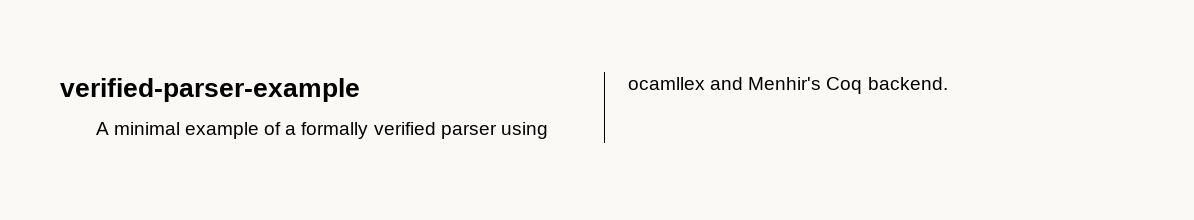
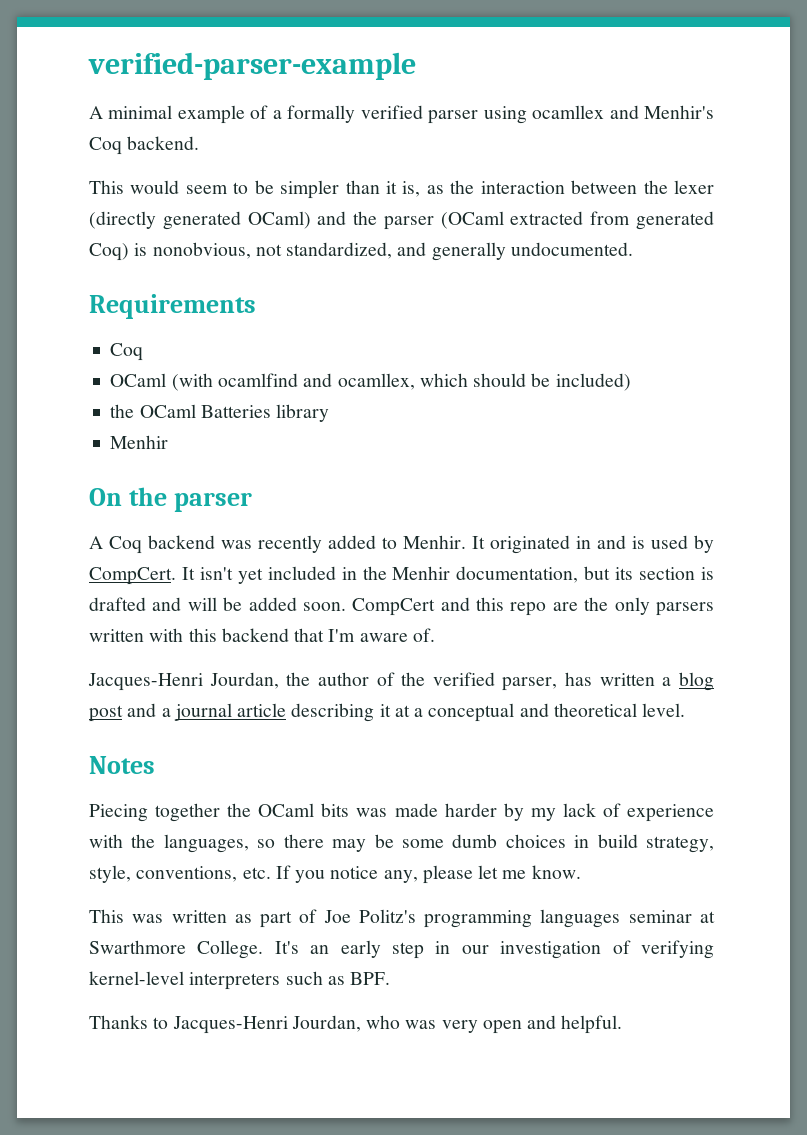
+ This would seem to be simpler than it is, as the interaction between the lexer (directly generated OCaml) and the parser (OCaml extracted from generated Coq) is nonobvious, not standardized, and generally undocumented.
+ Requirements
+ Coq
+ OCaml (with ocamlfind and ocamllex, which should be included)
+ the OCaml Batteries library
+ Menhir
+ On the parser
+ A Coq backend was recently added to Menhir. It originated in and is used by CompCert. It isn't yet included in the Menhir documentation, but its section is drafted and will be added soon. CompCert and this repo are the only parsers written with this backend that I'm aware of.
+ Jacques-Henri Jourdan, the author of the verified parser, has written a blog post and a journal article describing it at a conceptual and theoretical level.
+ Notes
+ Piecing together the OCaml bits was made harder by my lack of experience with the languages, so there may be some dumb choices in build strategy, style, conventions, etc. If you notice any, please let me know.
+ This was written as part of Joe Politz's programming languages seminar at Swarthmore College. It's an early step in our investigation of verifying kernel-level interpreters such as BPF.
+ Thanks to Jacques-Henri Jourdan, who was very open and helpful.

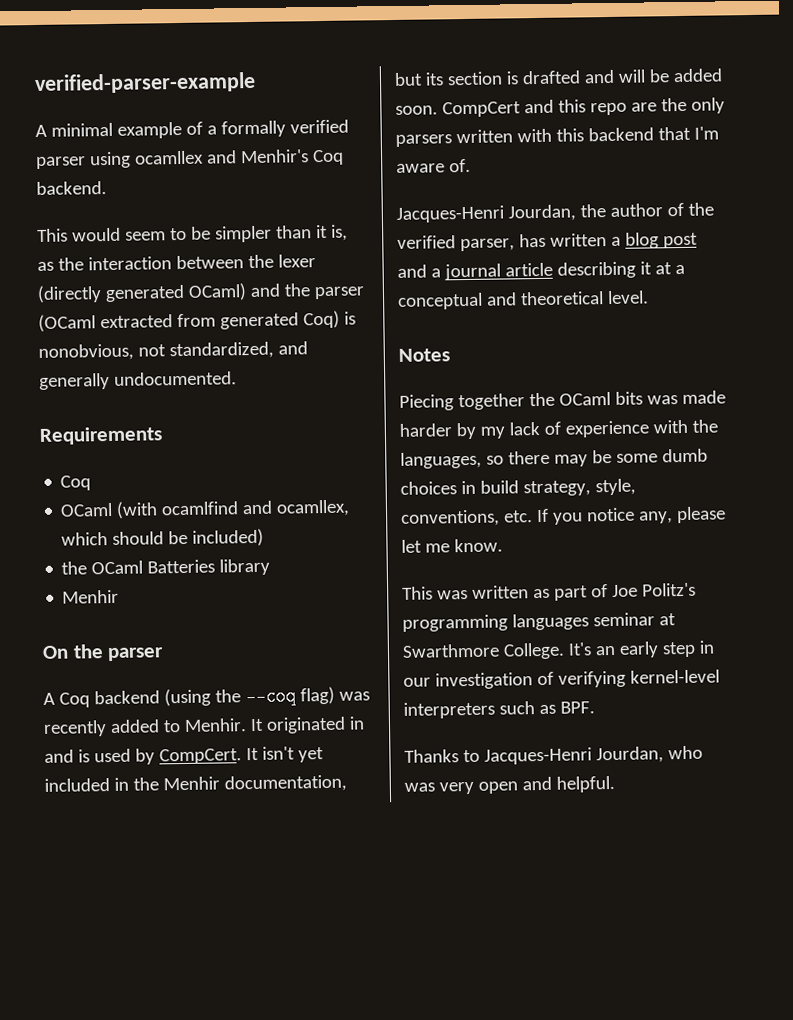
- A Coq backend was recently added to Menhir.
+ A Coq backend (using the --coq flag) was recently added to Menhir.

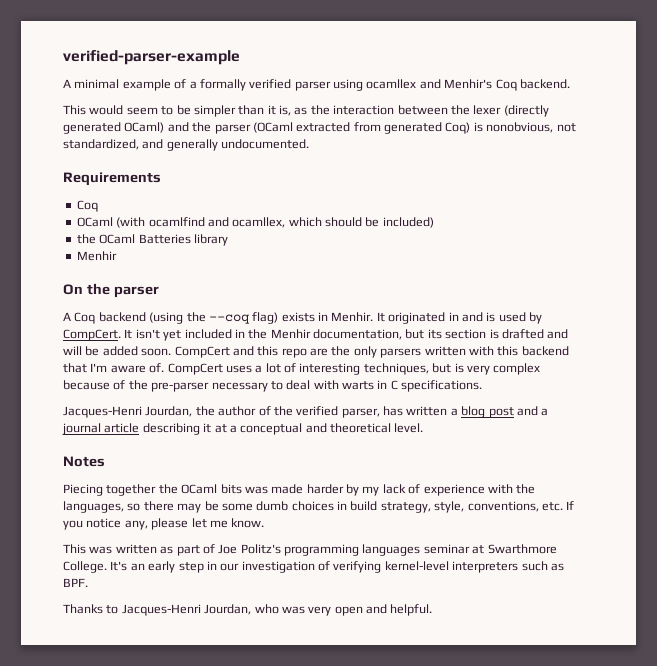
- A Coq backend (using the --coq flag) was recently added to Menhir.
+ A Coq backend (using the --coq flag) exists in Menhir.
+ CompCert uses a lot of interesting techniques, but is very complex because of the pre-parser necessary to deal with warts in C specifications.

